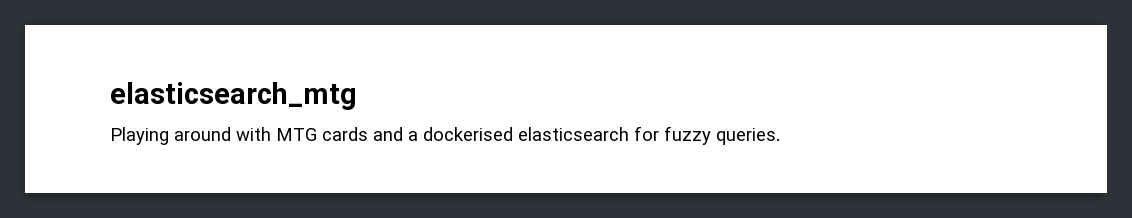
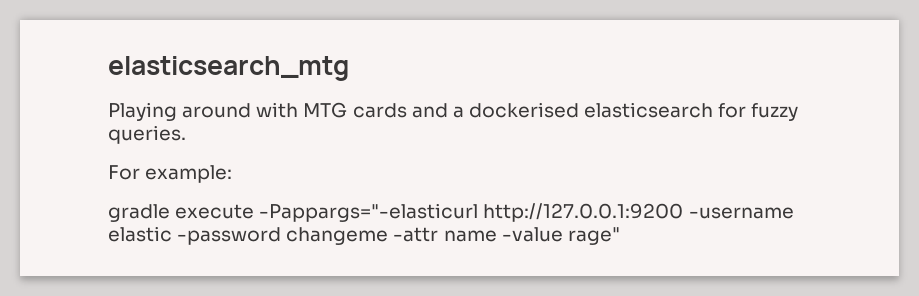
+ For example:
+ gradle execute -Pappargs="-elasticurl http://127.0.0.1:9200 -username elastic -password changeme -attr name -value rage"

